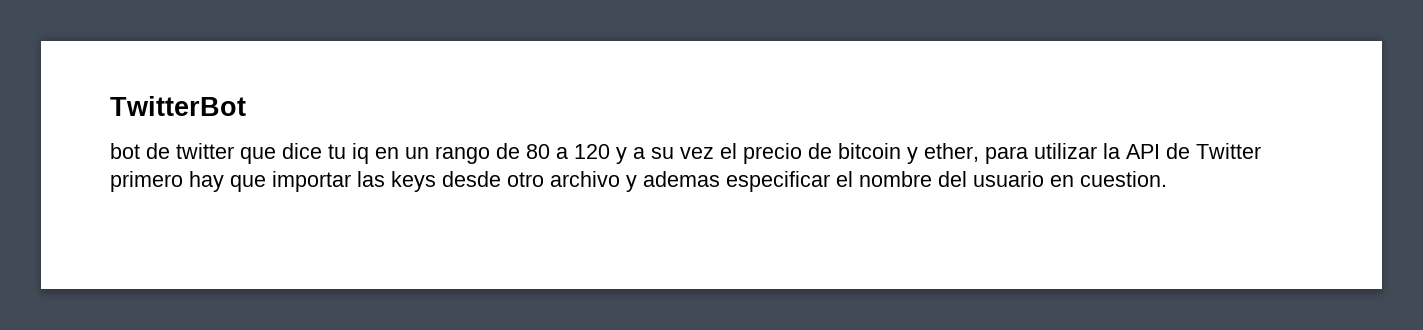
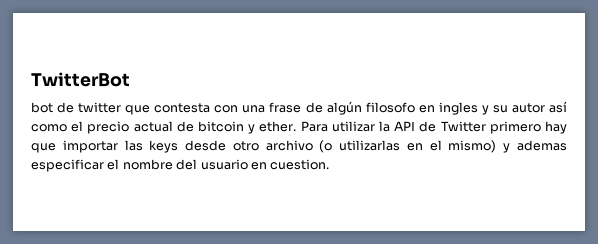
- bot de twitter que dice tu iq en un rango de 80 a 120 y a su vez el precio de bitcoin y ether, para utilizar la API de Twitter primero hay que importar las keys desde otro archivo y ademas especificar el nombre del usuario en cuestion.
+ bot de twitter que contesta con una frase de algún filosofo en ingles y su autor así como el precio actual de bitcoin y ether. Para utilizar la API de Twitter primero hay que importar las keys desde otro archivo (o utilizarlas en el mismo) y ademas especificar el nombre del usuario en cuestion.

